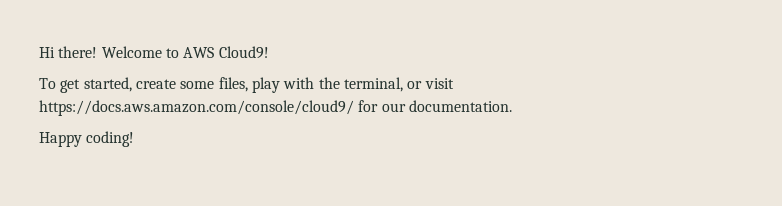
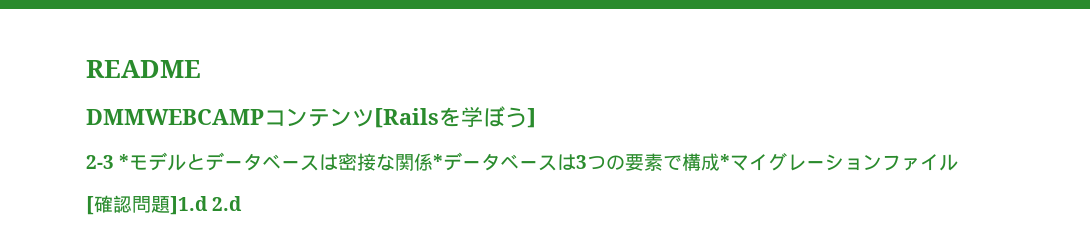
- Hi there! Welcome to AWS Cloud9!
- To get started, create some files, play with the terminal, or visit https://docs.aws.amazon.com/console/cloud9/ for our documentation.
- Happy coding!
+ README
+ DMMWEBCAMPコンテンツ[Railsを学ぼう]
+ 2-3 *モデルとデータベースは密接な関係*データベースは3つの要素で構成*マイグレーションファイル
+ [確認問題]1.d 2.d

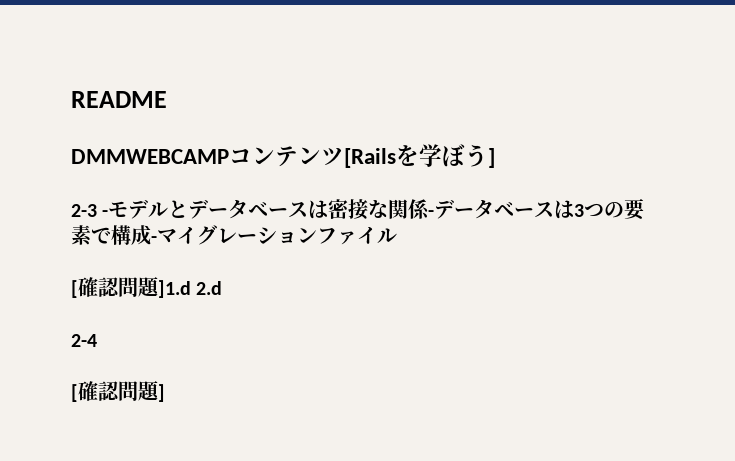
- 2-3 *モデルとデータベースは密接な関係*データベースは3つの要素で構成*マイグレーションファイル
+ 2-3 -モデルとデータベースは密接な関係-データベースは3つの要素で構成-マイグレーションファイル
+ 2-4
+ [確認問題]

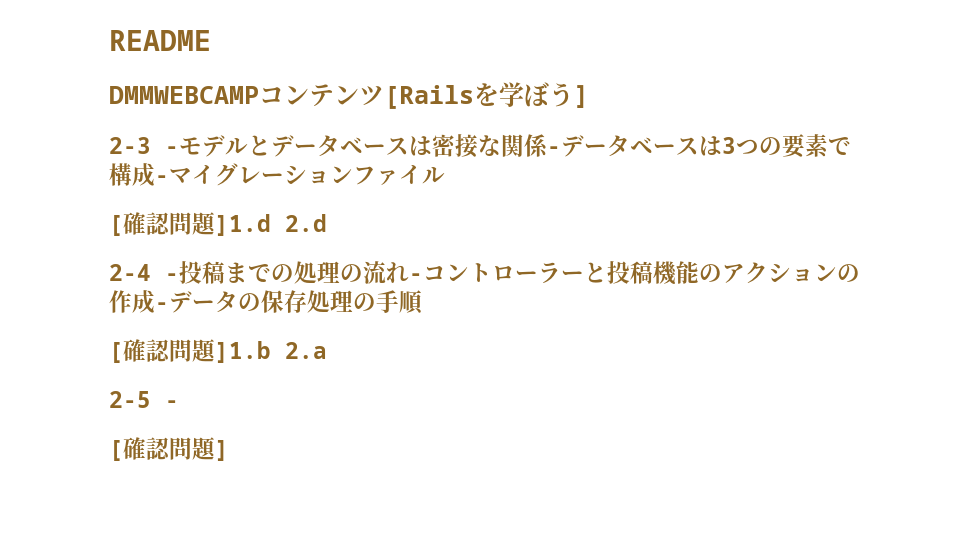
- 2-4
+ 2-4 -投稿までの処理の流れ-コントローラーと投稿機能のアクションの作成-データの保存処理の手順
+ [確認問題]1.b 2.a
+ 2-5 -

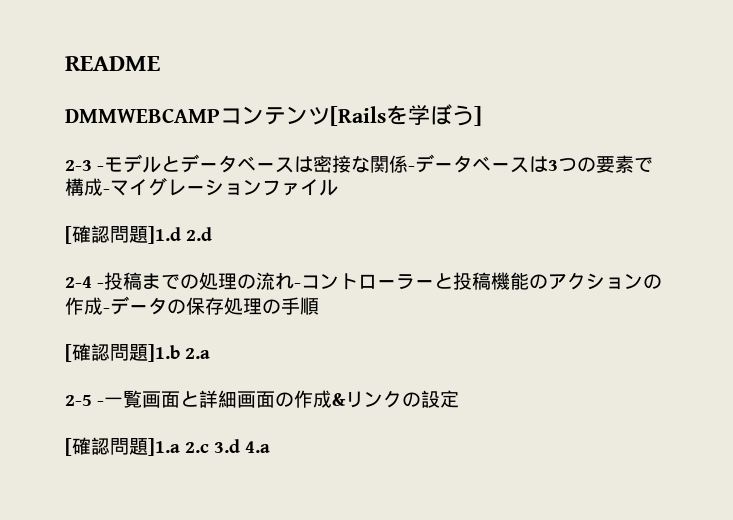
- 2-5 -
- [確認問題]
+ 2-5 -一覧画面と詳細画面の作成&リンクの設定
+ [確認問題]1.a 2.c 3.d 4.a

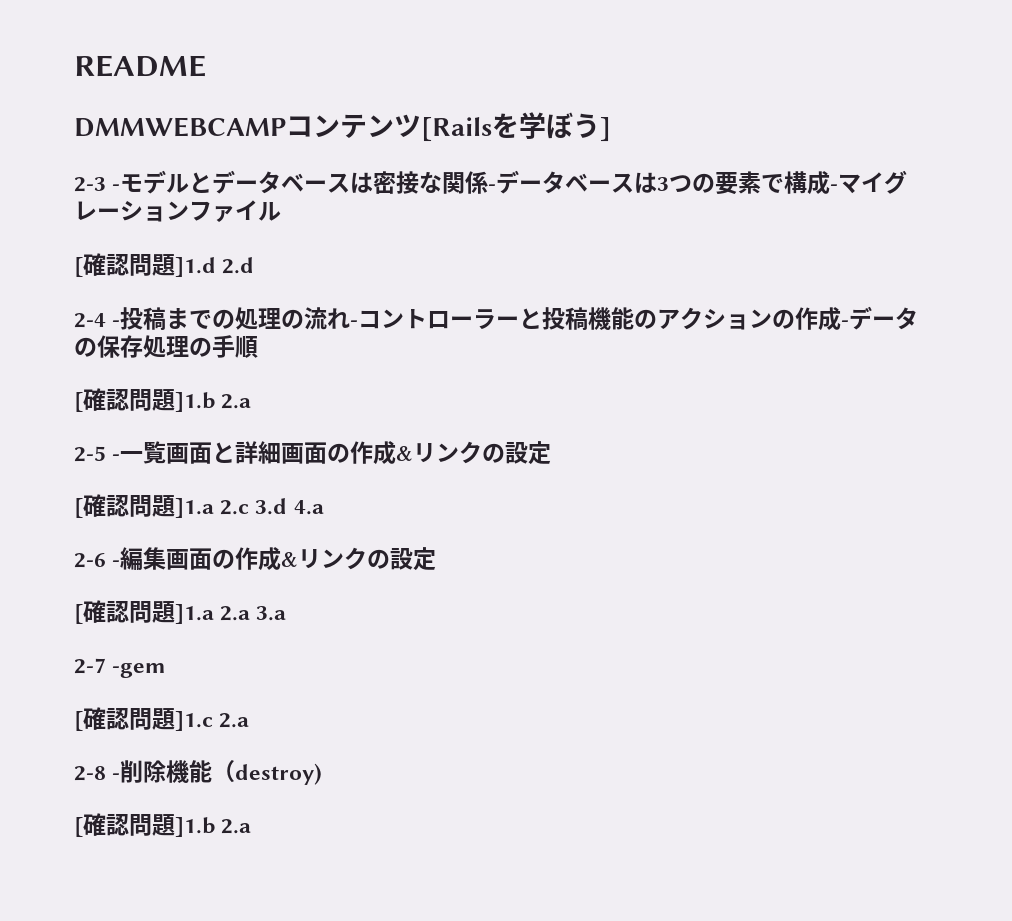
+ 2-6 -編集画面の作成&リンクの設定
+ [確認問題]1.a 2.a 3.a
+ 2-7 -gem
+ [確認問題]1.c 2.a
+ 2-8 -削除機能（destroy)
+ [確認問題]1.b 2.a

